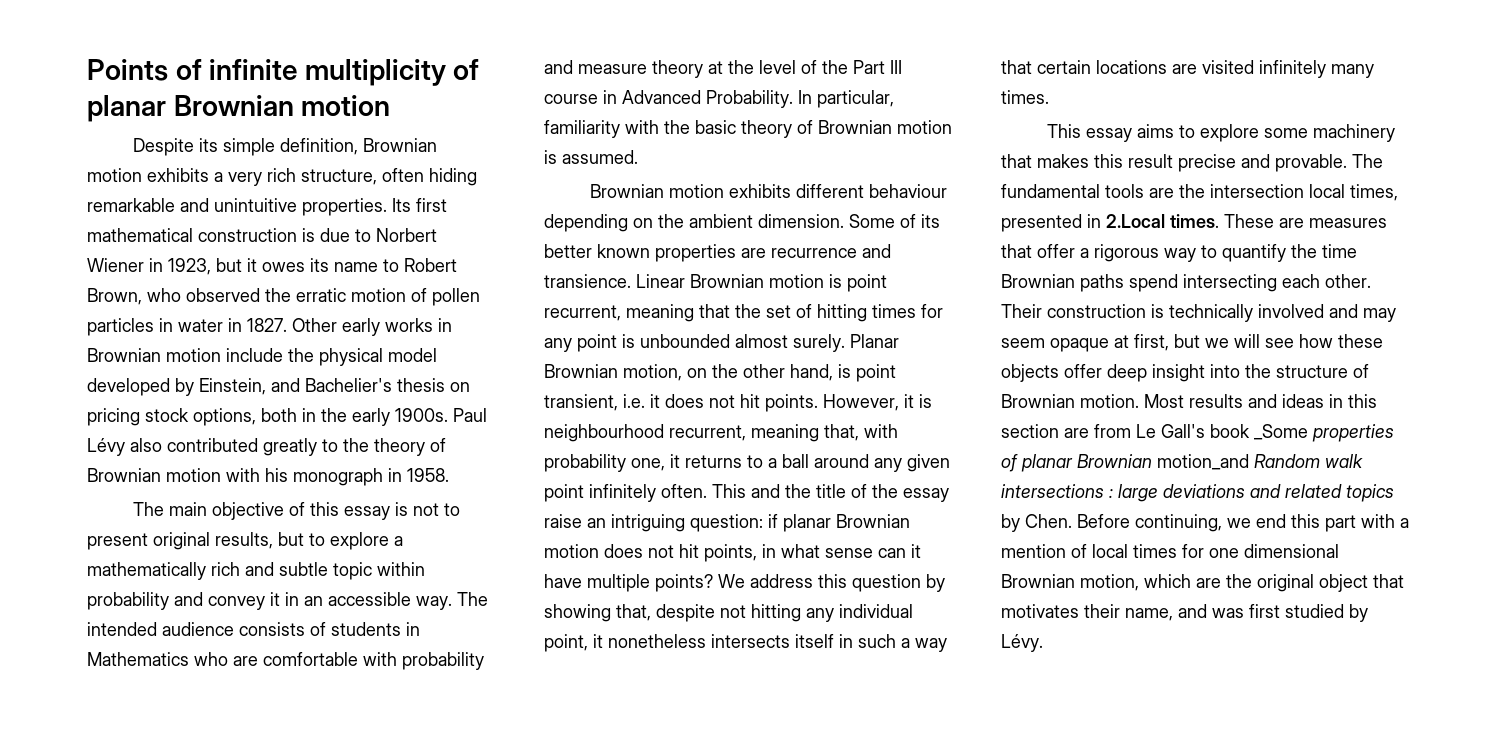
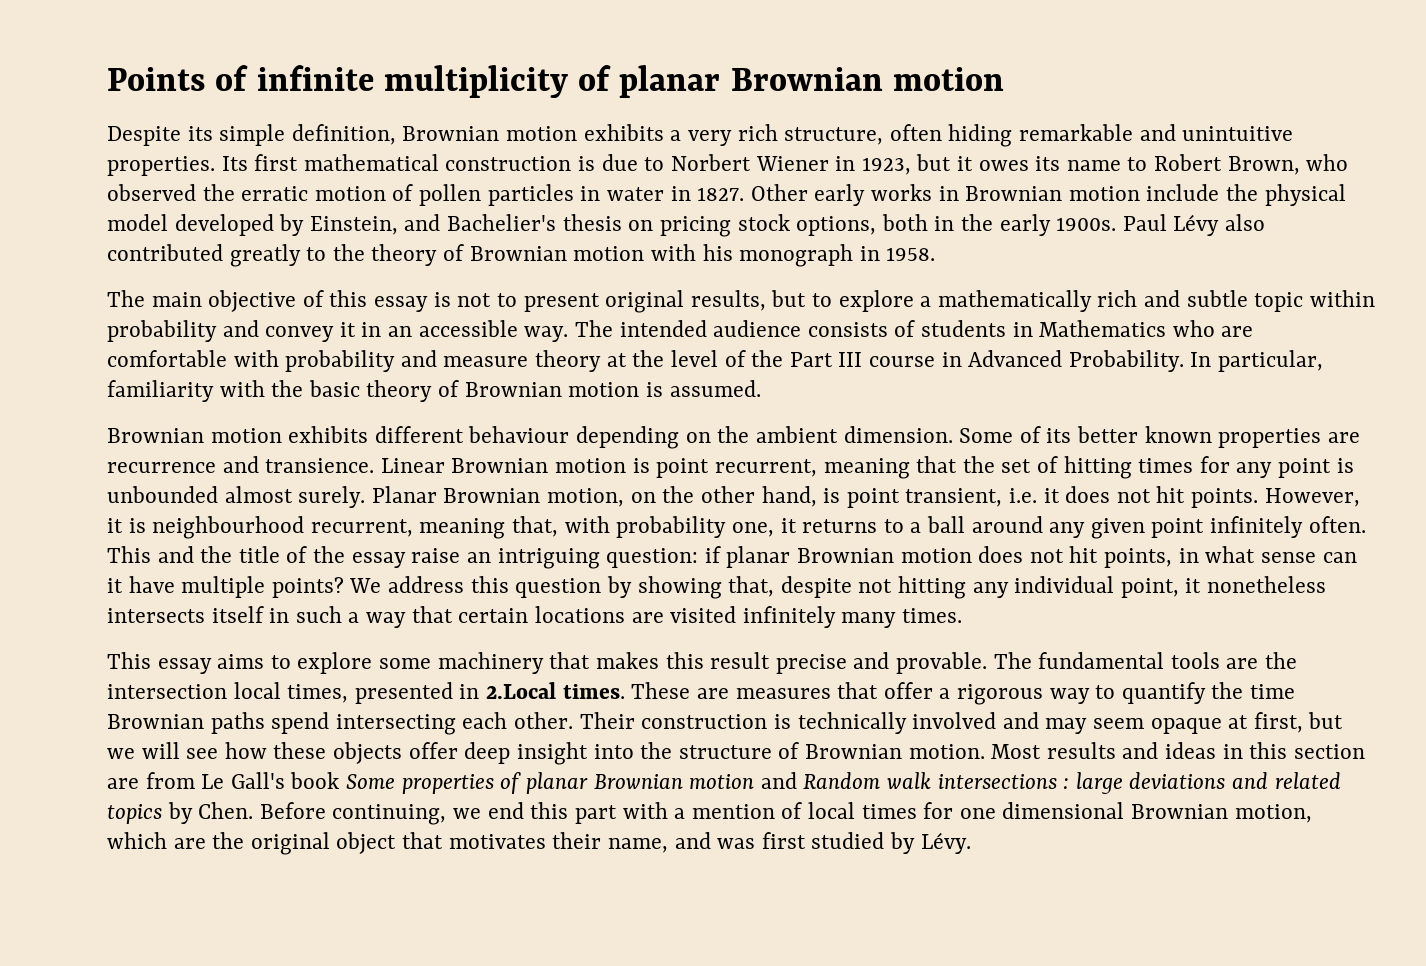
- Most results and ideas in this section are from Le Gall's book _Some properties of planar Brownian motion_and Random walk intersections : large deviations and related topics by Chen.
+ Most results and ideas in this section are from Le Gall's book Some properties of planar Brownian motion and Random walk intersections : large deviations and related topics by Chen.

